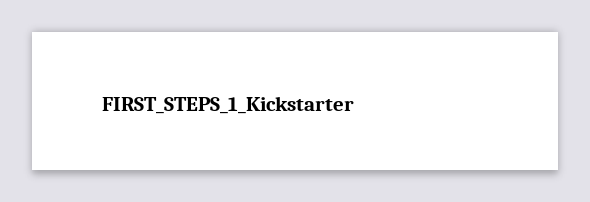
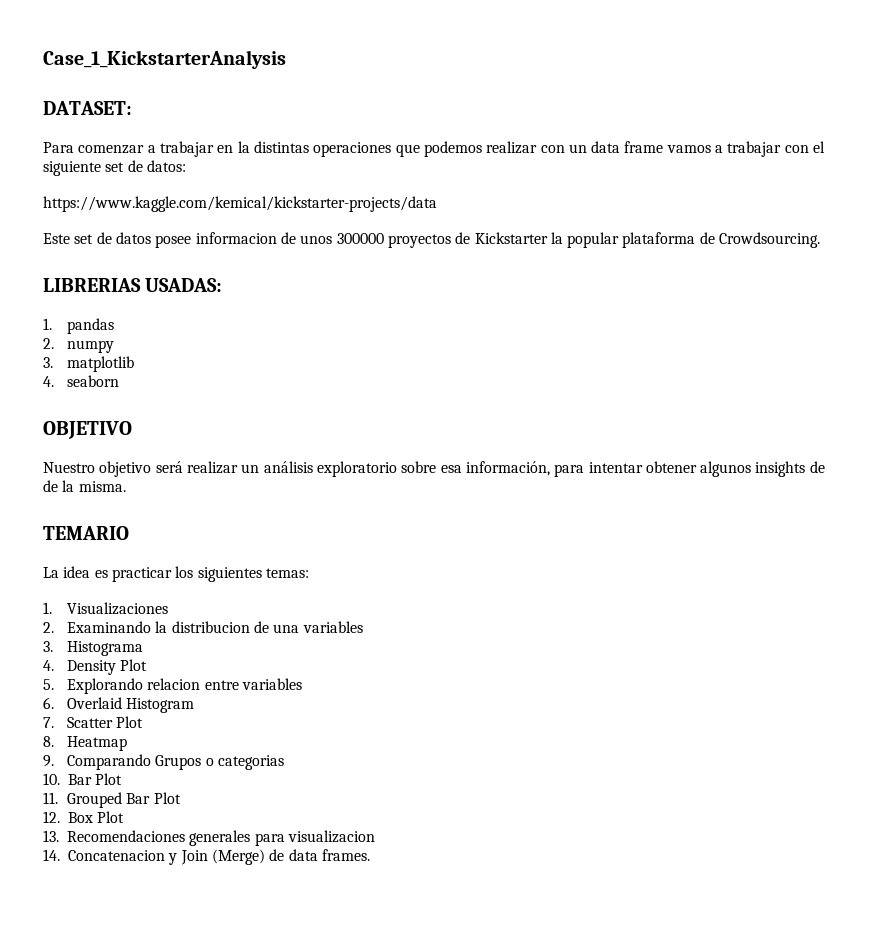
- FIRST_STEPS_1_Kickstarter
+ Case_1_KickstarterAnalysis
+ DATASET:
+ Para comenzar a trabajar en la distintas operaciones que podemos realizar con un data frame vamos a trabajar con el siguiente set de datos:
+ https://www.kaggle.com/kemical/kickstarter-projects/data
+ Este set de datos posee informacion de unos 300000 proyectos de Kickstarter la popular plataforma de Crowdsourcing.
+ LIBRERIAS USADAS:
+ 1. pandas
+ 2. numpy
+ 3. matplotlib
+ 4. seaborn
+ OBJETIVO
+ Nuestro objetivo será realizar un análisis exploratorio sobre esa información, para intentar obtener algunos insights de de la misma.
+ TEMARIO
+ La idea es practicar los siguientes temas:
+ 1. Visualizaciones
+ 2. Examinando la distribucion de una variables
+ 3. Histograma
+ 4. Density Plot
+ 5. Explorando relacion entre variables
+ 6. Overlaid Histogram
+ 7. Scatter Plot
+ 8. Heatmap
+ 9. Comparando Grupos o categorias
+ 10. Bar Plot
+ 11. Grouped Bar Plot
+ 12. Box Plot
+ 13. Recomendaciones generales para visualizacion
+ 14. Concatenacion y Join (Merge) de data frames.

